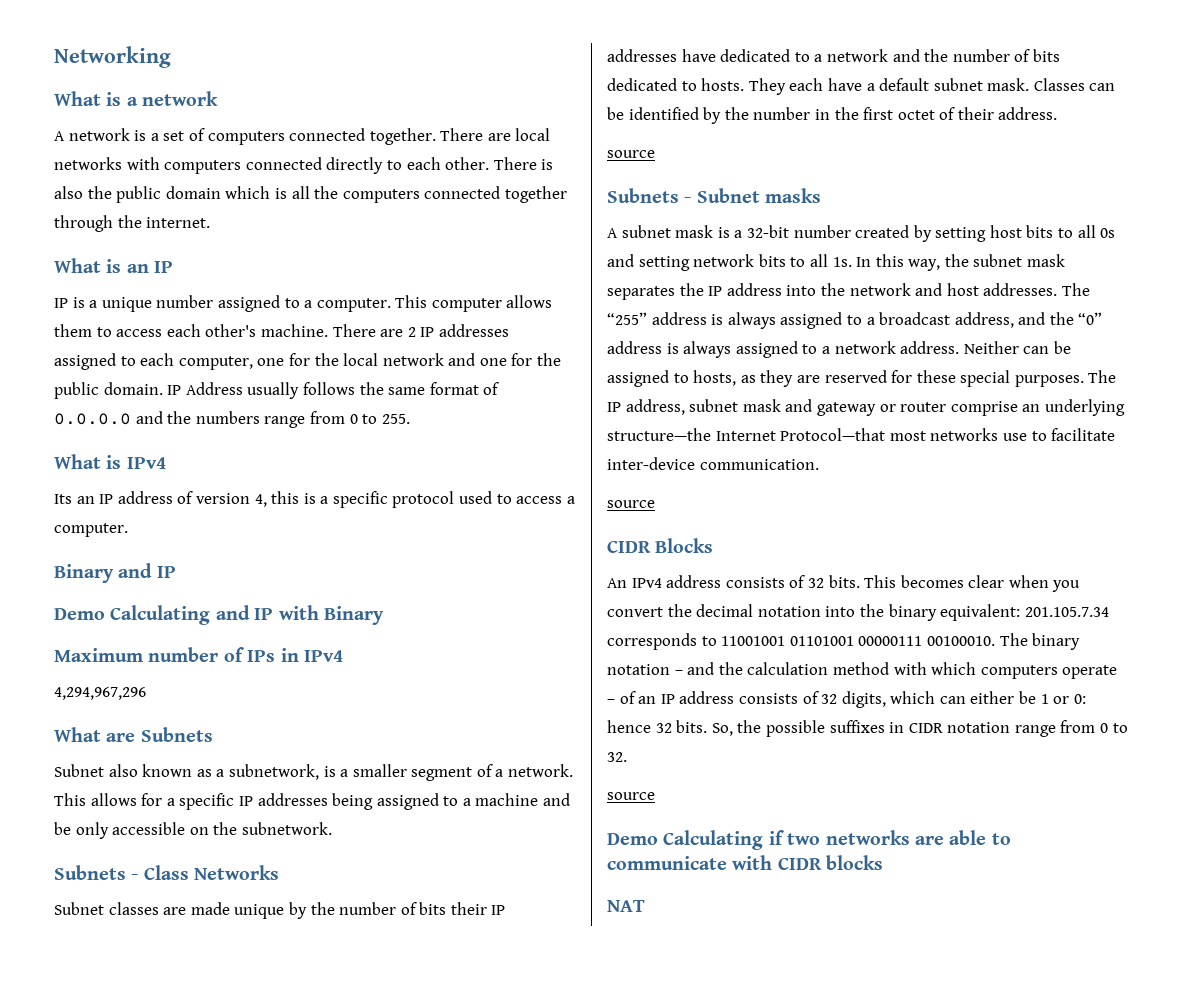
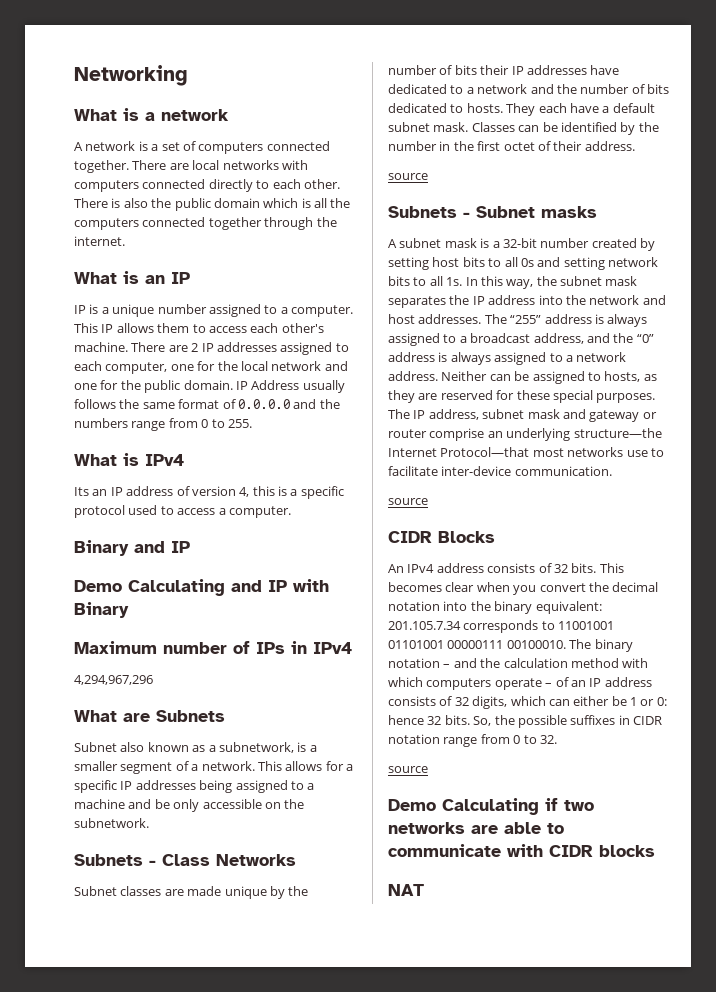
- This computer allows them to access each other's machine.
+ This IP allows them to access each other's machine.

